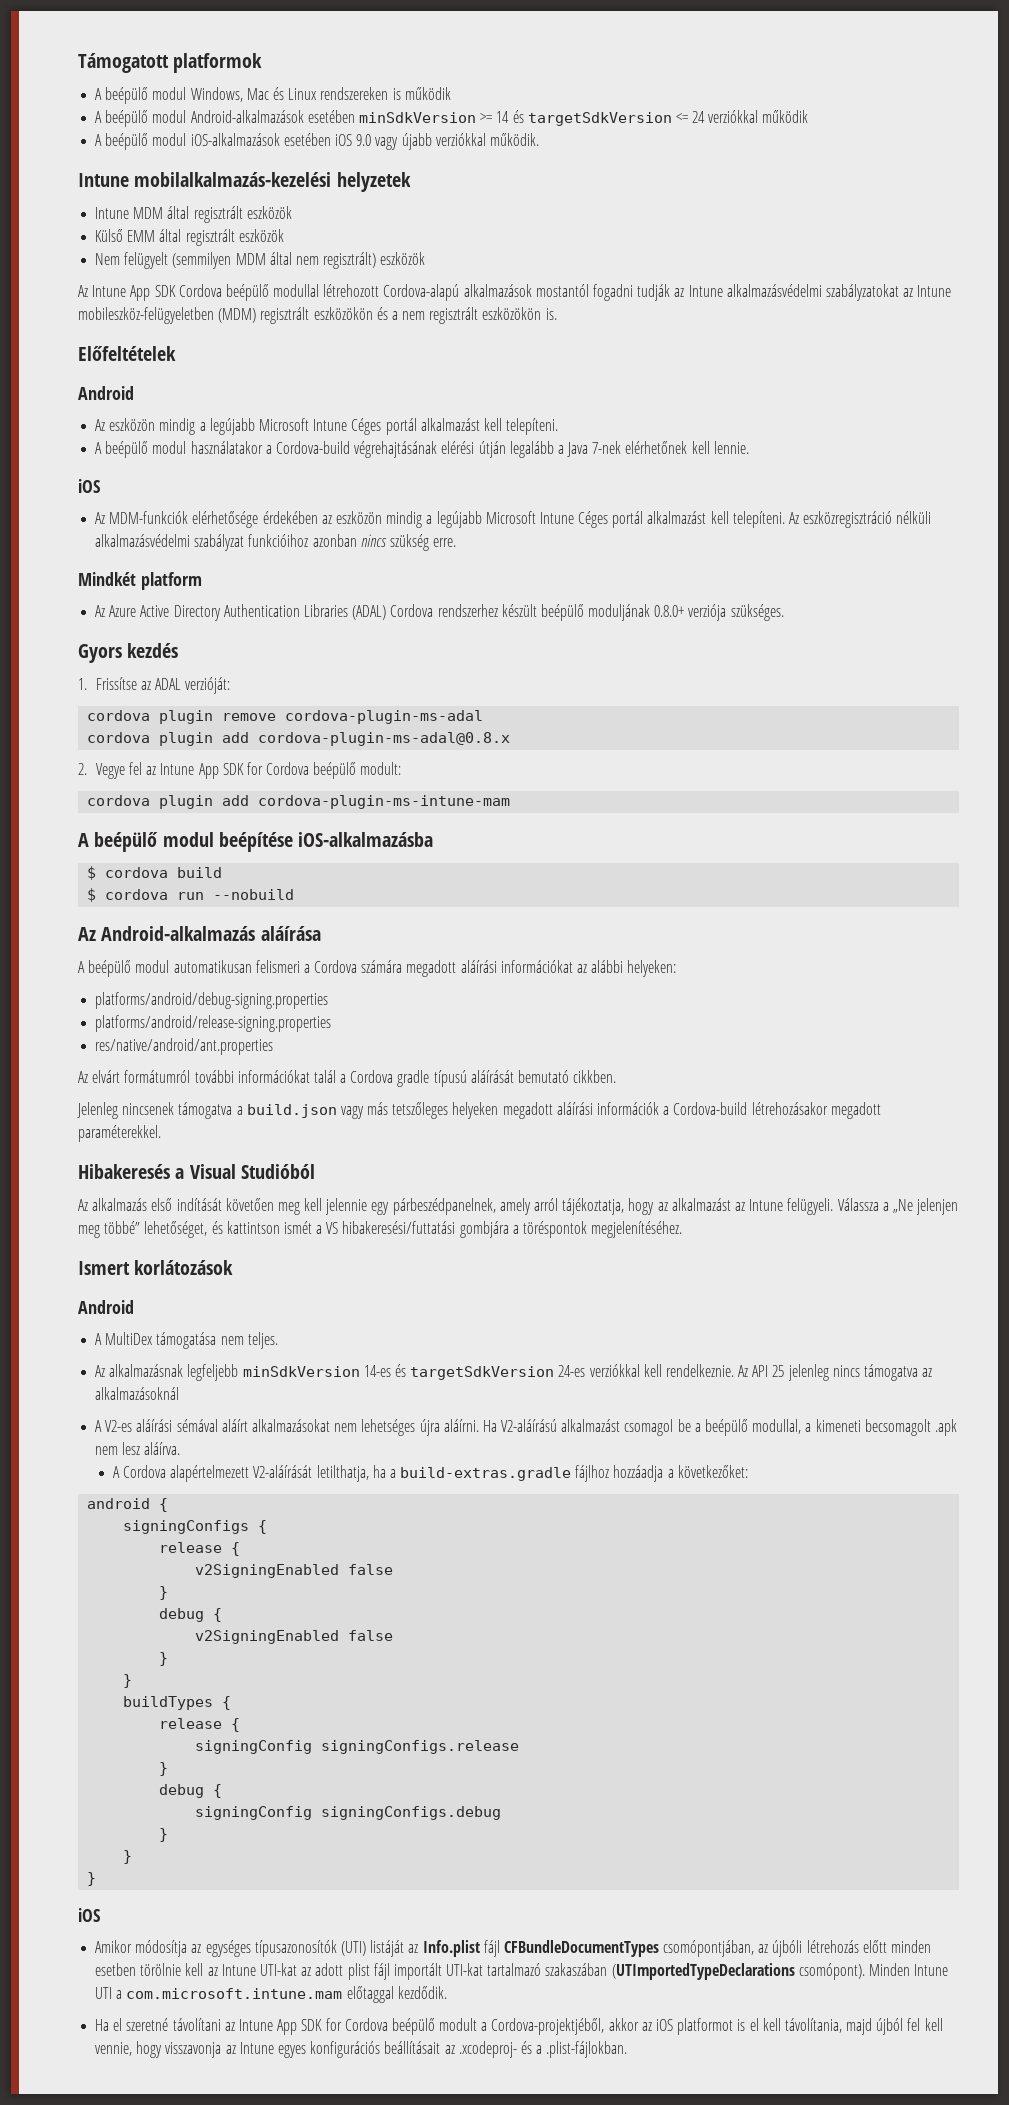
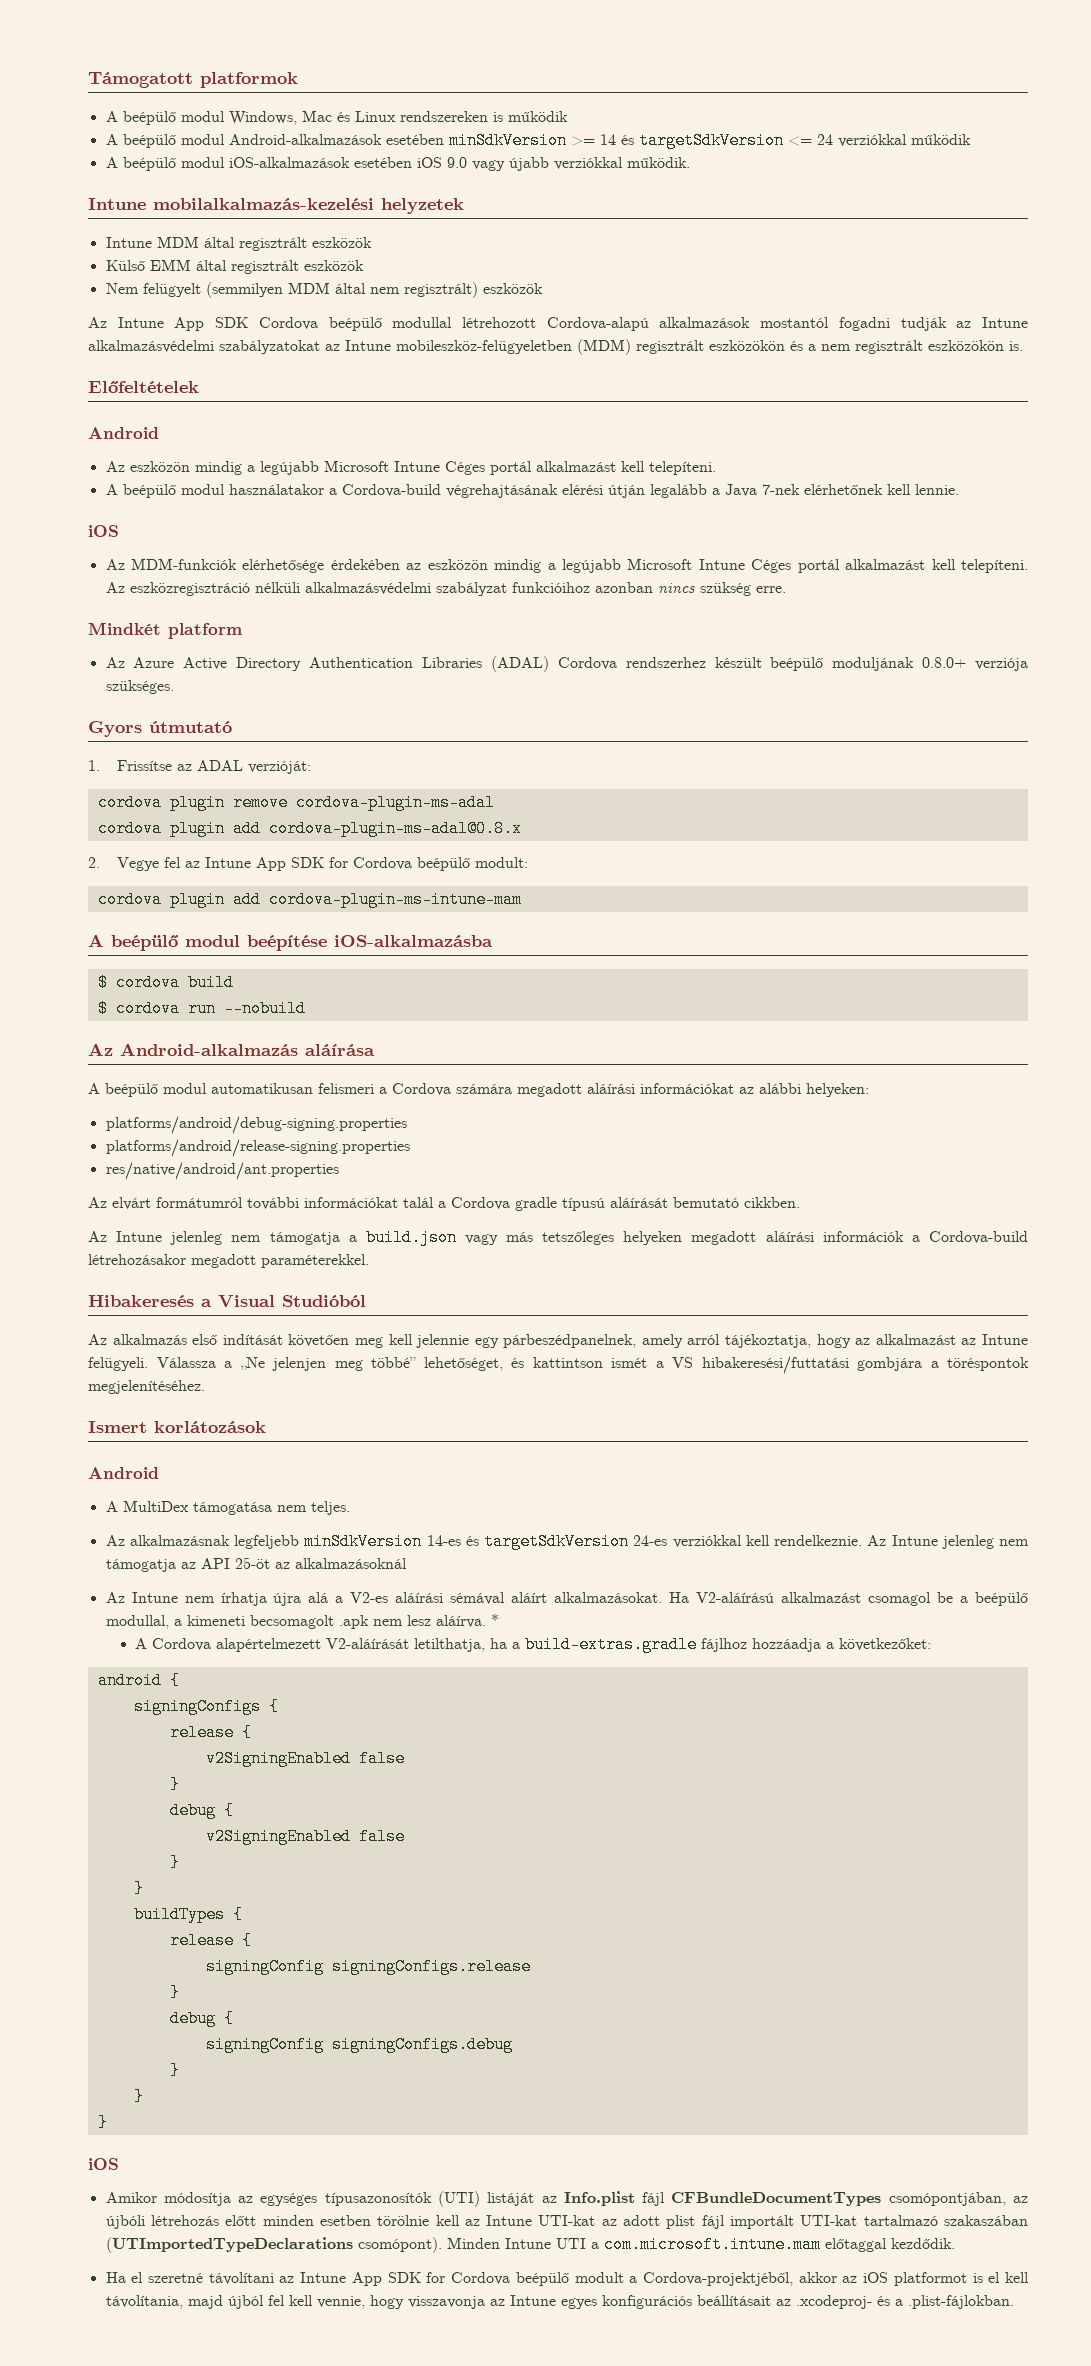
- Gyors kezdés
+ Gyors útmutató
- Jelenleg nincsenek támogatva a build.json vagy más tetszőleges helyeken megadott aláírási információk a Cordova-build létrehozásakor megadott paraméterekkel.
+ Az Intune jelenleg nem támogatja a build.json vagy más tetszőleges helyeken megadott aláírási információk a Cordova-build létrehozásakor megadott paraméterekkel.
- Az API 25 jelenleg nincs támogatva az alkalmazásoknál
- A V2-es aláírási sémával aláírt alkalmazásokat nem lehetséges újra aláírni.
+ Az Intune jelenleg nem támogatja az API 25-öt az alkalmazásoknál
+ Az Intune nem írhatja újra alá a V2-es aláírási sémával aláírt alkalmazásokat.
+ *

